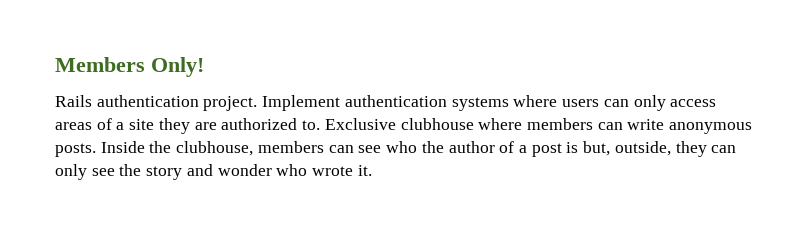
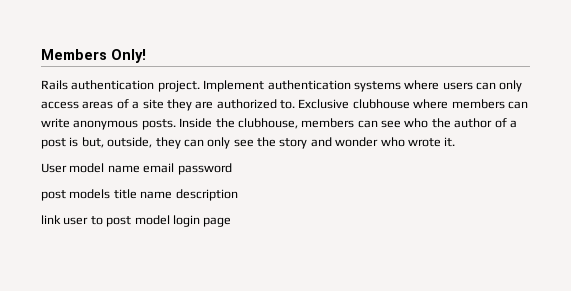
+ User model name email password
+ post models title name description
+ link user to post model login page

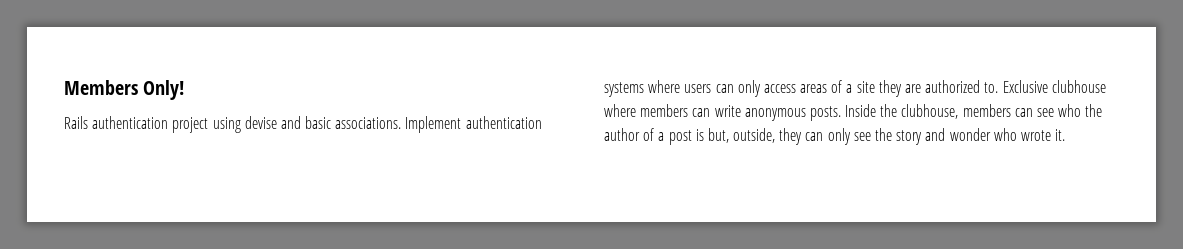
- Rails authentication project.
+ Rails authentication project using devise and basic associations.
- User model name email password
- post models title name description
- link user to post model login page

